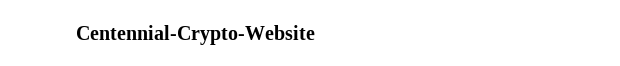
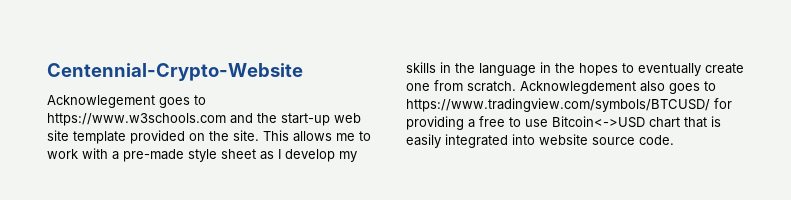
+ Acknowlegement goes to https://www.w3schools.com and the start-up web site template provided on the site. This allows me to work with a pre-made style sheet as I develop my skills in the language in the hopes to eventually create one from scratch. Acknowlegdement also goes to https://www.tradingview.com/symbols/BTCUSD/ for providing a free to use Bitcoin<->USD chart that is easily integrated into website source code.

